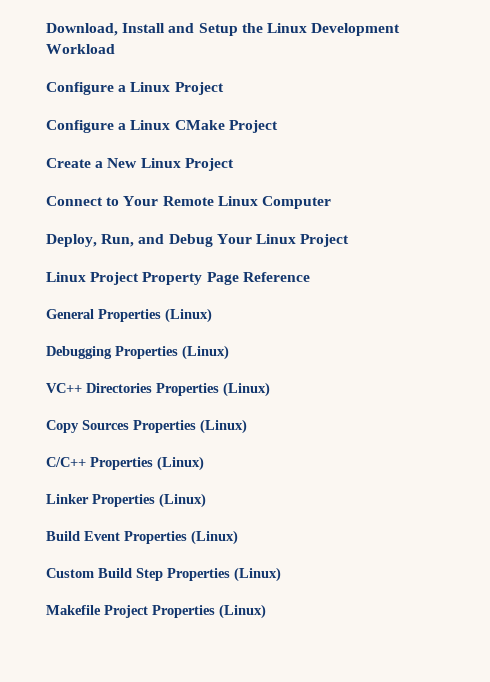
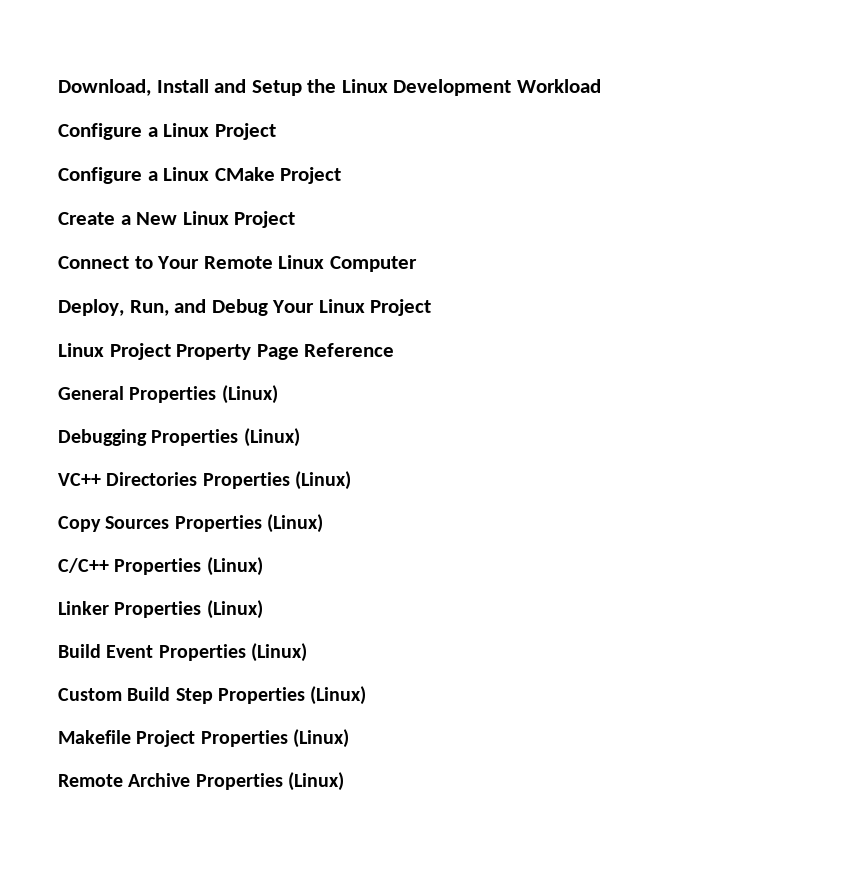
+ Remote Archive Properties (Linux)

